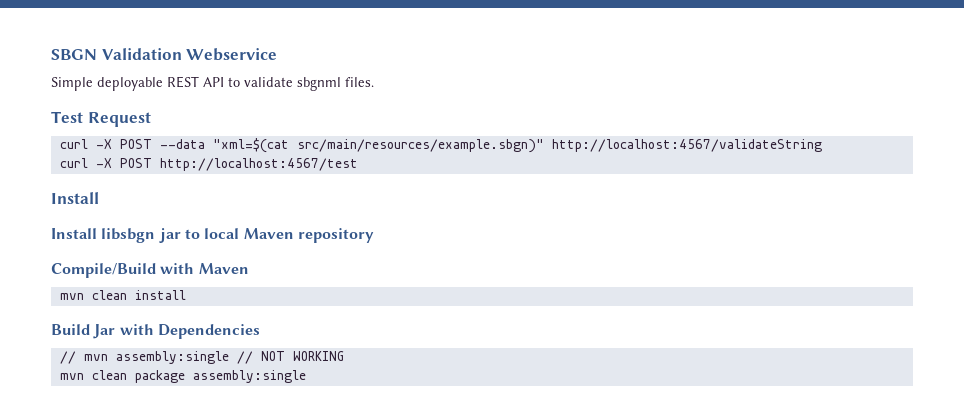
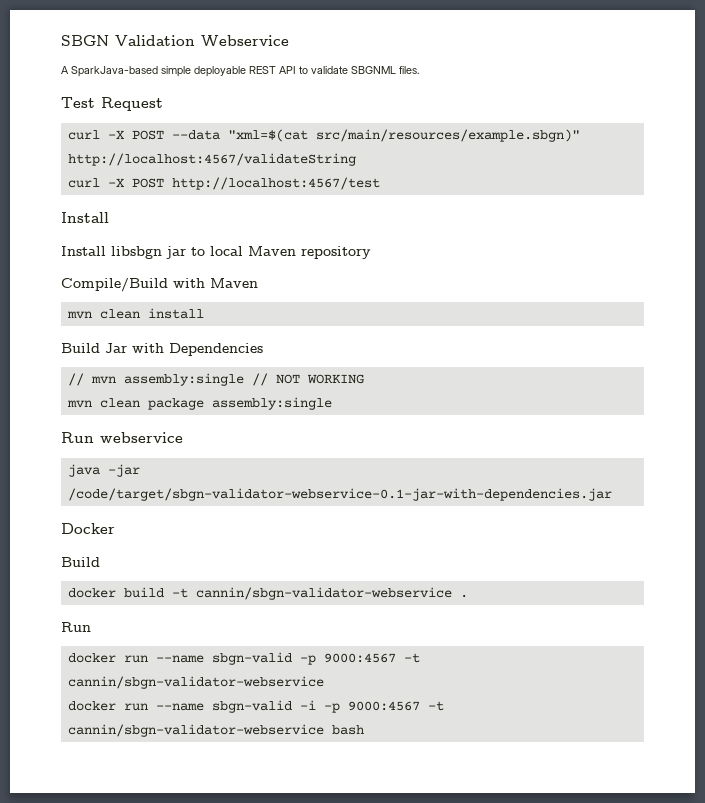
- Simple deployable REST API to validate sbgnml files.
+ A SparkJava-based simple deployable REST API to validate SBGNML files.
+ Run webservice
+ java -jar /code/target/sbgn-validator-webservice-0.1-jar-with-dependencies.jar
+ Docker
+ Build
+ docker build -t cannin/sbgn-validator-webservice .
+ Run
+ docker run --name sbgn-valid -p 9000:4567 -t cannin/sbgn-validator-webservice
+ docker run --name sbgn-valid -i -p 9000:4567 -t cannin/sbgn-validator-webservice bash

